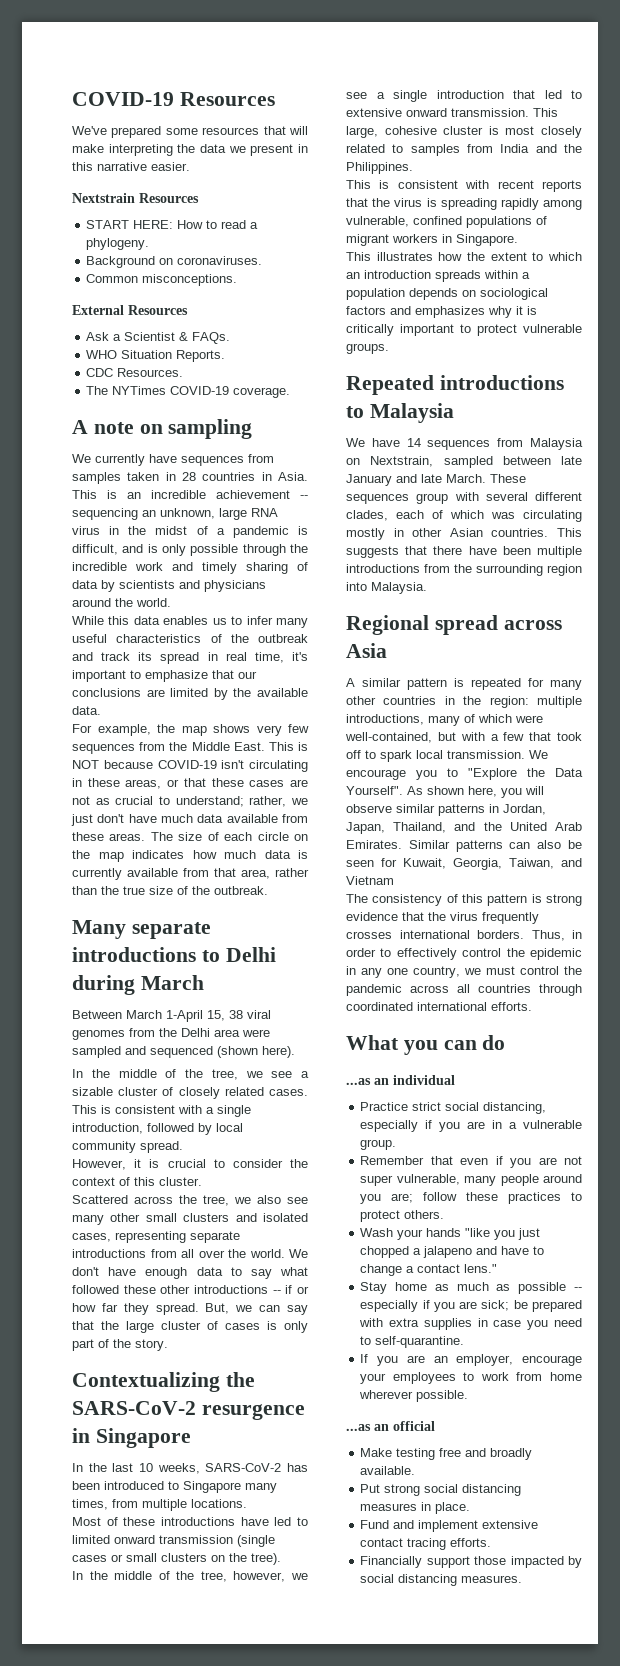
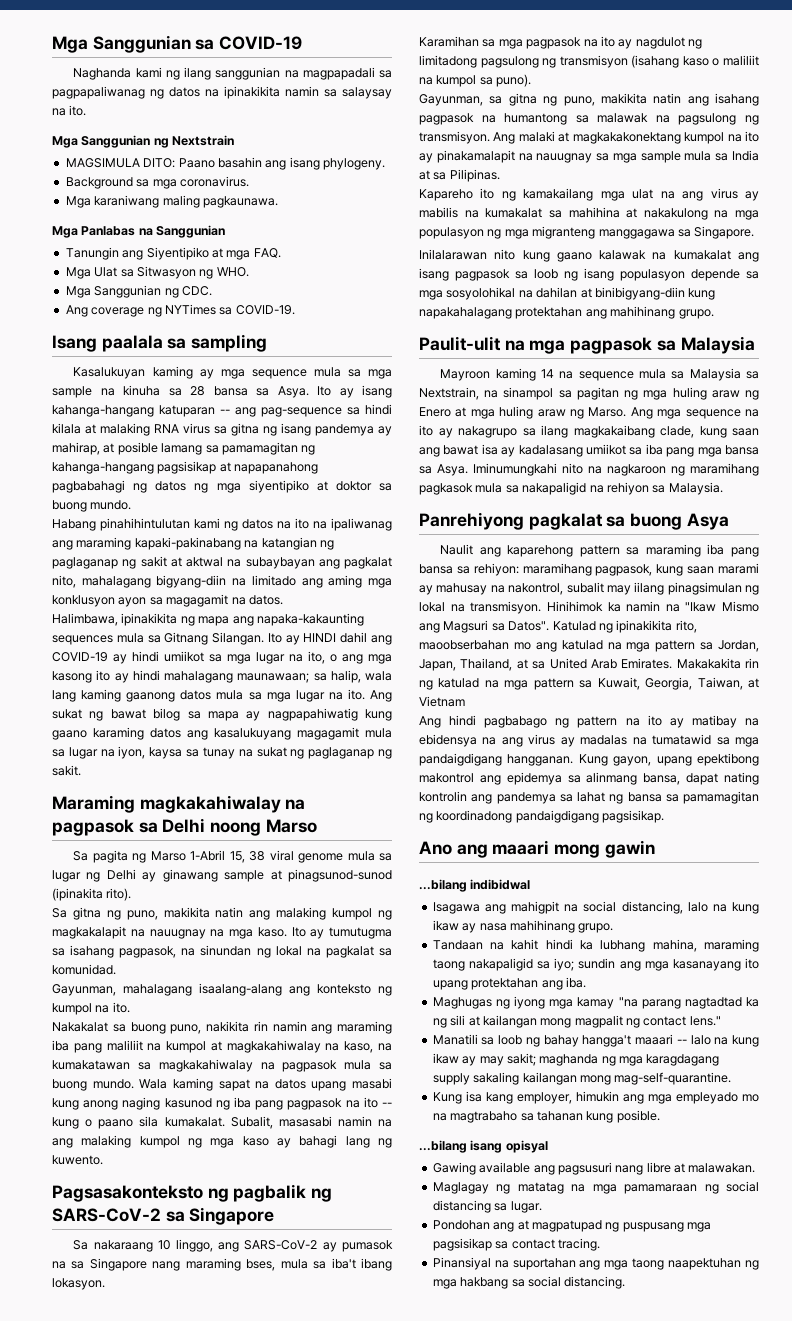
- COVID-19 Resources
- We've prepared some resources that will make interpreting the data we present in this narrative easier.
- Nextstrain Resources
- START HERE: How to read a phylogeny.
- Background on coronaviruses.
- Common misconceptions.
- External Resources
- Ask a Scientist & FAQs.
- WHO Situation Reports.
- CDC Resources.
- The NYTimes COVID-19 coverage.
- A note on sampling
- We currently have sequences from samples taken in 28 countries in Asia. This is an incredible achievement -- sequencing an unknown, large RNA virus in the midst of a pandemic is difficult, and is only possible through the incredible work and timely sharing of data by scientists and physicians around the world.
- While this data enables us to infer many useful characteristics of the outbreak and track its spread in real time, it's important to emphasize that our conclusions are limited by the available data.
- For example, the map shows very few sequences from the Middle East. This is NOT because COVID-19 isn't circulating in these areas, or that these cases are not as crucial to understand; rather, we just don't have much data available from these areas. The size of each circle on the map indicates how much data is currently available from that area, rather than the true size of the outbreak.
- Many separate introductions to Delhi during March
- Between March 1-April 15, 38 viral genomes from the Delhi area were sampled and sequenced (shown here).
- In the middle of the tree, we see a sizable cluster of closely related cases. This is consistent with a single introduction, followed by local community spread.
- However, it is crucial to consider the context of this cluster.
- Scattered across the tree, we also see many other small clusters and isolated cases, representing separate introductions from all over the world. We don't have enough data to say what followed these other introductions -- if or how far they spread. But, we can say that the large cluster of cases is only part of the story.
- Contextualizing the SARS-CoV-2 resurgence in Singapore
- In the last 10 weeks, SARS-CoV-2 has been introduced to Singapore many times, from multiple locations.
- Most of these introductions have led to limited onward transmission (single cases or small clusters on the tree).
- In the middle of the tree, however, we see a single introduction that led to extensive onward transmission. This large, cohesive cluster is most closely related to samples from India and the Philippines.
- This is consistent with recent reports that the virus is spreading rapidly among vulnerable, confined populations of migrant workers in Singapore.
- This illustrates how the extent to which an introduction spreads within a population depends on sociological factors and emphasizes why it is critically important to protect vulnerable groups.
- Repeated introductions to Malaysia
- We have 14 sequences from Malaysia on Nextstrain, sampled between late January and late March. These sequences group with several different clades, each of which was circulating mostly in other Asian countries. This suggests that there have been multiple introductions from the surrounding region into Malaysia.
- Regional spread across Asia
- A similar pattern is repeated for many other countries in the region: multiple introductions, many of which were well-contained, but with a few that took off to spark local transmission. We encourage you to "Explore the Data Yourself". As shown here, you will observe similar patterns in Jordan, Japan, Thailand, and the United Arab Emirates.
+ Mga Sanggunian sa COVID-19
+ Naghanda kami ng ilang sanggunian na magpapadali sa pagpapaliwanag ng datos na ipinakikita namin sa salaysay na ito.
+ Mga Sanggunian ng Nextstrain
+ MAGSIMULA DITO: Paano basahin ang isang phylogeny.
+ Background sa mga coronavirus.
+ Mga karaniwang maling pagkaunawa.
+ Mga Panlabas na Sanggunian
+ Tanungin ang Siyentipiko at mga FAQ.
+ Mga Ulat sa Sitwasyon ng WHO.
+ Mga Sanggunian ng CDC.
+ Ang coverage ng NYTimes sa COVID-19.
+ Isang paalala sa sampling
+ Kasalukuyan kaming ay mga sequence mula sa mga sample na kinuha sa 28 bansa sa Asya. Ito ay isang kahanga-hangang katuparan -- ang pag-sequence sa hindi kilala at malaking RNA virus sa gitna ng isang pandemya ay mahirap, at posible lamang sa pamamagitan ng kahanga-hangang pagsisikap at napapanahong pagbabahagi ng datos ng mga siyentipiko at doktor sa buong mundo.
+ Habang pinahihintulutan kami ng datos na ito na ipaliwanag ang maraming kapaki-pakinabang na katangian ng paglaganap ng sakit at aktwal na subaybayan ang pagkalat nito, mahalagang bigyang-diin na limitado ang aming mga konklusyon ayon sa magagamit na datos.
+ Halimbawa, ipinakikita ng mapa ang napaka-kakaunting sequences mula sa Gitnang Silangan. Ito ay HINDI dahil ang COVID-19 ay hindi umiikot sa mga lugar na ito, o ang mga kasong ito ay hindi mahalagang maunawaan; sa halip, wala lang kaming gaanong datos mula sa mga lugar na ito. Ang sukat ng bawat bilog sa mapa ay nagpapahiwatig kung gaano karaming datos ang kasalukuyang magagamit mula sa lugar na iyon, kaysa sa tunay na sukat ng paglaganap ng sakit.
+ Maraming magkakahiwalay na pagpasok sa Delhi noong Marso
+ Sa pagita ng Marso 1-Abril 15, 38 viral genome mula sa lugar ng Delhi ay ginawang sample at pinagsunod-sunod (ipinakita rito).
+ Sa gitna ng puno, makikita natin ang malaking kumpol ng magkakalapit na nauugnay na mga kaso. Ito ay tumutugma sa isahang pagpasok, na sinundan ng lokal na pagkalat sa komunidad.
+ Gayunman, mahalagang isaalang-alang ang konteksto ng kumpol na ito.
+ Nakakalat sa buong puno, nakikita rin namin ang maraming iba pang maliliit na kumpol at magkakahiwalay na kaso, na kumakatawan sa magkakahiwalay na pagpasok mula sa buong mundo. Wala kaming sapat na datos upang masabi kung anong naging kasunod ng iba pang pagpasok na ito -- kung o paano sila kumakalat. Subalit, masasabi namin na ang malaking kumpol ng mga kaso ay bahagi lang ng kuwento.
+ Pagsasakonteksto ng pagbalik ng SARS-CoV-2 sa Singapore
+ Sa nakaraang 10 linggo, ang SARS-CoV-2 ay pumasok na sa Singapore nang maraming bses, mula sa iba't ibang lokasyon.
+ Karamihan sa mga pagpasok na ito ay nagdulot ng limitadong pagsulong ng transmisyon (isahang kaso o maliliit na kumpol sa puno).
+ Gayunman, sa gitna ng puno, makikita natin ang isahang pagpasok na humantong sa malawak na pagsulong ng transmisyon. Ang malaki at magkakakonektang kumpol na ito ay pinakamalapit na nauugnay sa mga sample mula sa India at sa Pilipinas.
+ Kapareho ito ng kamakailang mga ulat na ang virus ay mabilis na kumakalat sa mahihina at nakakulong na mga populasyon ng mga migranteng manggagawa sa Singapore.
+ Inilalarawan nito kung gaano kalawak na kumakalat ang isang pagpasok sa loob ng isang populasyon depende sa mga sosyolohikal na dahilan at binibigyang-diin kung napakahalagang protektahan ang mahihinang grupo.
+ Paulit-ulit na mga pagpasok sa Malaysia
+ Mayroon kaming 14 na sequence mula sa Malaysia sa Nextstrain, na sinampol sa pagitan ng mga huling araw ng Enero at mga huling araw ng Marso. Ang mga sequence na ito ay nakagrupo sa ilang magkakaibang clade, kung saan ang bawat isa ay kadalasang umiikot sa iba pang mga bansa sa Asya. Iminumungkahi nito na nagkaroon ng maramihang pagkasok mula sa nakapaligid na rehiyon sa Malaysia.
+ Panrehiyong pagkalat sa buong Asya
+ Naulit ang kaparehong pattern sa maraming iba pang bansa sa rehiyon: maramihang pagpasok, kung saan marami ay mahusay na nakontrol, subalit may iilang pinagsimulan ng lokal na transmisyon. Hinihimok ka namin na "Ikaw Mismo ang Magsuri sa Datos". Katulad ng ipinakikita rito, maoobserbahan mo ang katulad na mga pattern sa Jordan, Japan, Thailand, at sa United Arab Emirates.
- Similar patterns can also be seen for Kuwait, Georgia, Taiwan, and Vietnam
+ Makakakita rin ng katulad na mga pattern sa Kuwait, Georgia, Taiwan, at Vietnam
- The consistency of this pattern is strong evidence that the virus frequently crosses international borders. Thus, in order to effectively control the epidemic in any one country, we must control the pandemic across all countries through coordinated international efforts.
- What you can do
- ...as an individual
- Practice strict social distancing, especially if you are in a vulnerable group.
- Remember that even if you are not super vulnerable, many people around you are; follow these practices to protect others.
- Wash your hands "like you just chopped a jalapeno and have to change a contact lens."
- Stay home as much as possible -- especially if you are sick; be prepared with extra supplies in case you need to self-quarantine.
- If you are an employer, encourage your employees to work from home wherever possible.
- ...as an official
- Make testing free and broadly available.
- Put strong social distancing measures in place.
- Fund and implement extensive contact tracing efforts.
- Financially support those impacted by social distancing measures.
+ Ang hindi pagbabago ng pattern na ito ay matibay na ebidensya na ang virus ay madalas na tumatawid sa mga pandaigdigang hangganan. Kung gayon, upang epektibong makontrol ang epidemya sa alinmang bansa, dapat nating kontrolin ang pandemya sa lahat ng bansa sa pamamagitan ng koordinadong pandaigdigang pagsisikap.
+ Ano ang maaari mong gawin
+ ...bilang indibidwal
+ Isagawa ang mahigpit na social distancing, lalo na kung ikaw ay nasa mahihinang grupo.
+ Tandaan na kahit hindi ka lubhang mahina, maraming taong nakapaligid sa iyo; sundin ang mga kasanayang ito upang protektahan ang iba.
+ Maghugas ng iyong mga kamay "na parang nagtadtad ka ng sili at kailangan mong magpalit ng contact lens."
+ Manatili sa loob ng bahay hangga't maaari -- lalo na kung ikaw ay may sakit; maghanda ng mga karagdagang supply sakaling kailangan mong mag-self-quarantine.
+ Kung isa kang employer, himukin ang mga empleyado mo na magtrabaho sa tahanan kung posible.
+ ...bilang isang opisyal
+ Gawing available ang pagsusuri nang libre at malawakan.
+ Maglagay ng matatag na mga pamamaraan ng social distancing sa lugar.
+ Pondohan ang at magpatupad ng puspusang mga pagsisikap sa contact tracing.
+ Pinansiyal na suportahan ang mga taong naapektuhan ng mga hakbang sa social distancing.

